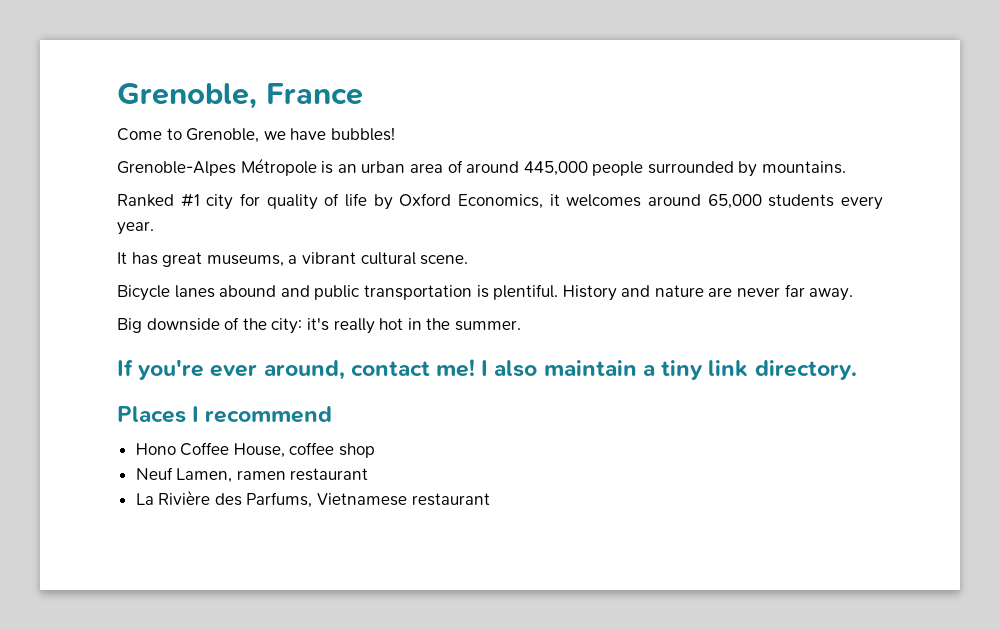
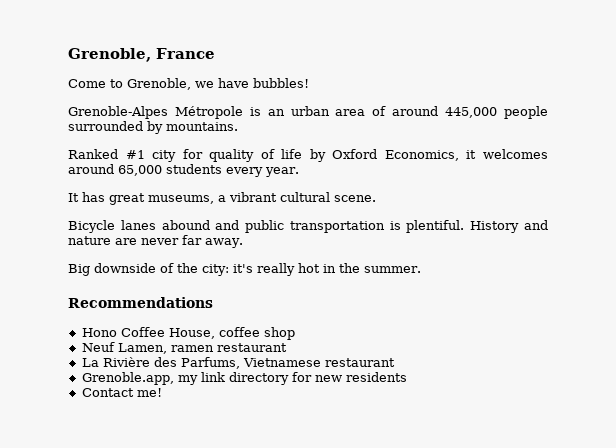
- If you're ever around, contact me! I also maintain a tiny link directory.
- Places I recommend
+ Recommendations
+ Grenoble.app, my link directory for new residents
+ Contact me!

